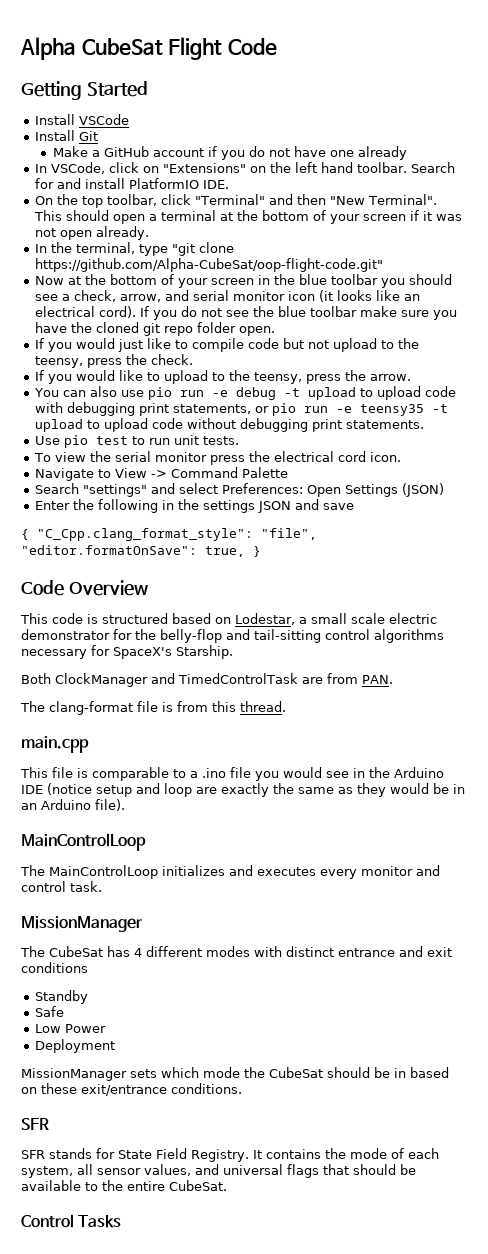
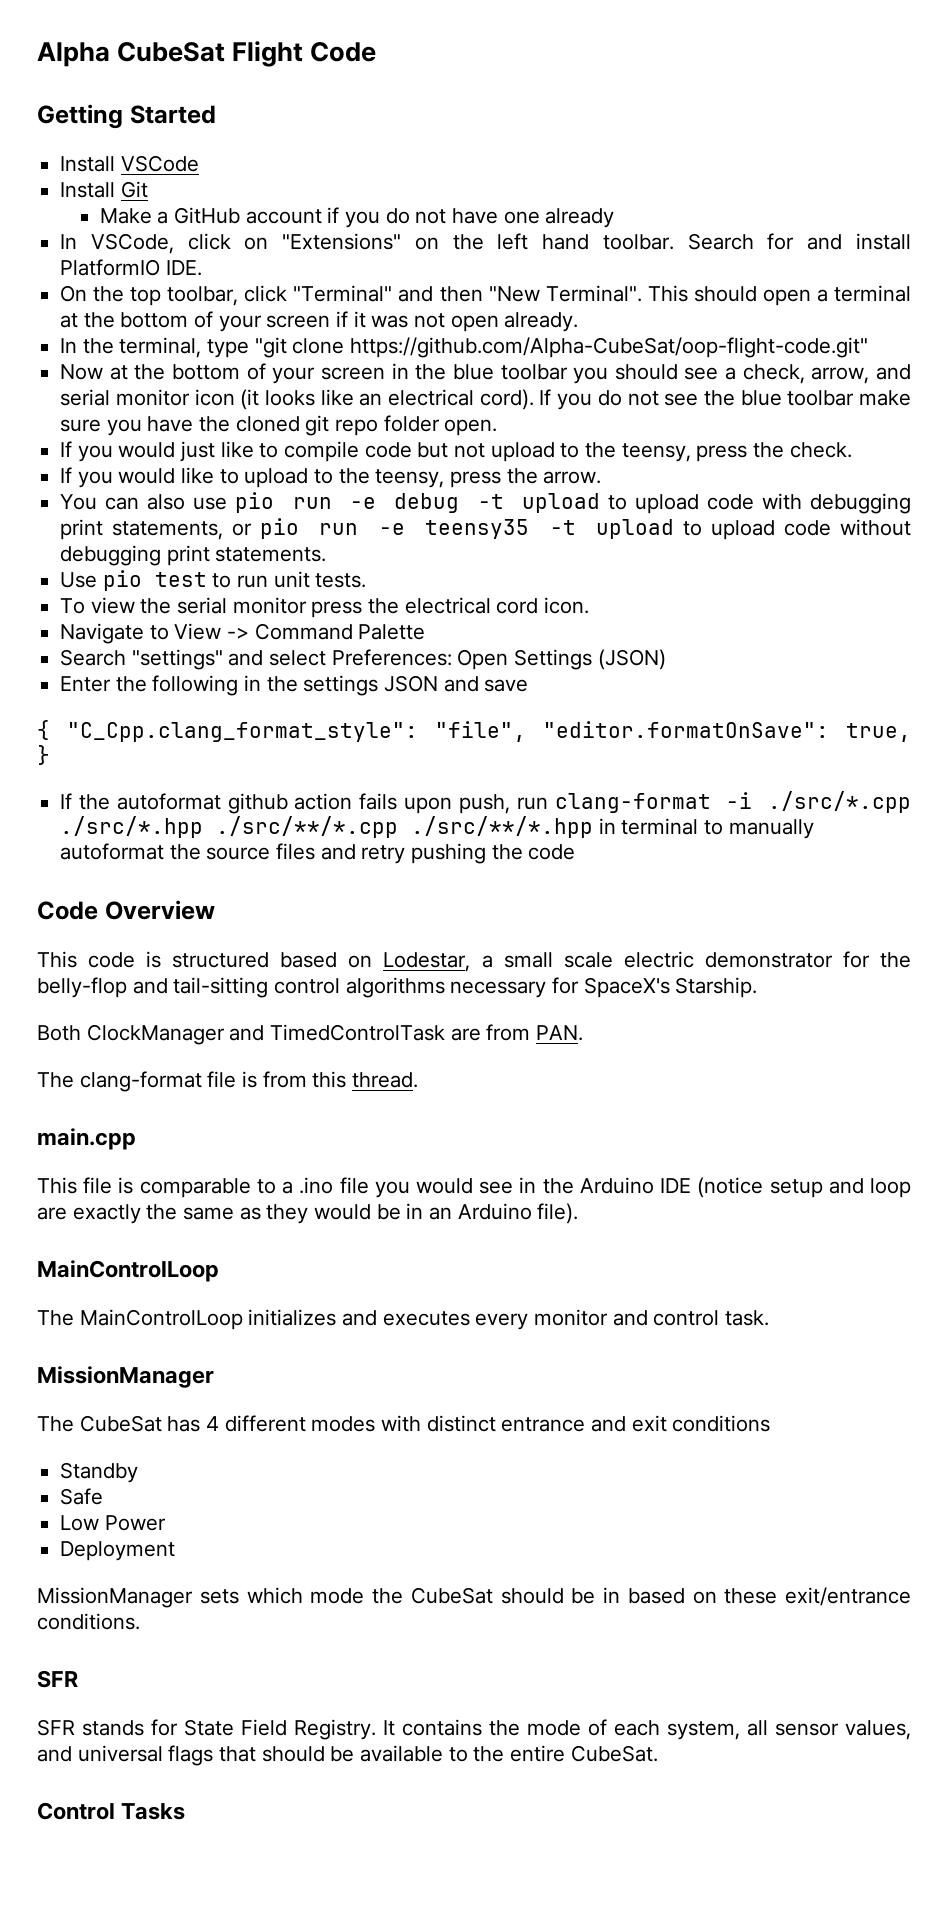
+ If the autoformat github action fails upon push, run clang-format -i ./src/*.cpp ./src/*.hpp ./src/**/*.cpp ./src/**/*.hpp in terminal to manually autoformat the source files and retry pushing the code

